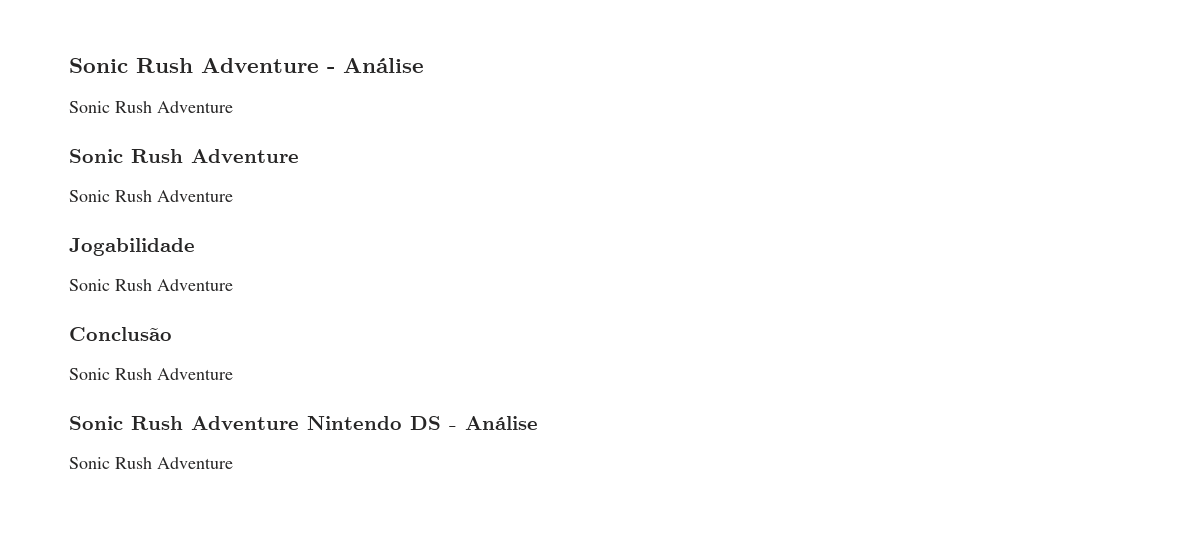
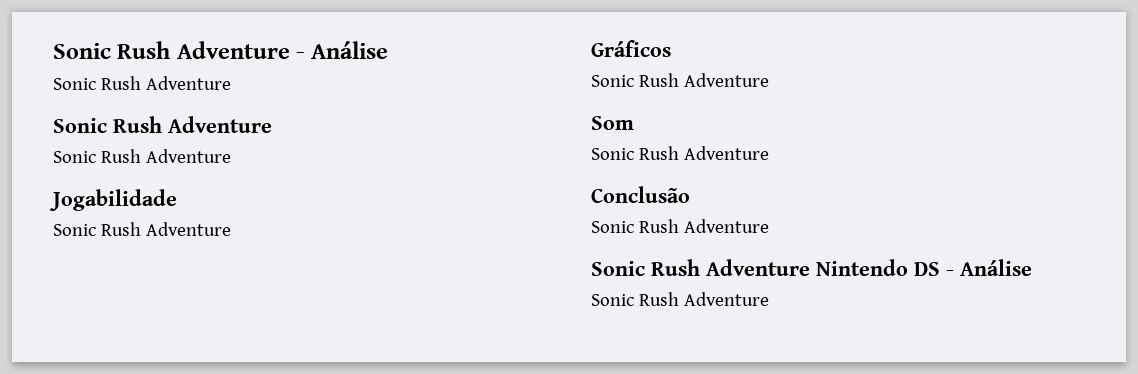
+ Gráficos
+ Sonic Rush Adventure
+ Som
+ Sonic Rush Adventure

